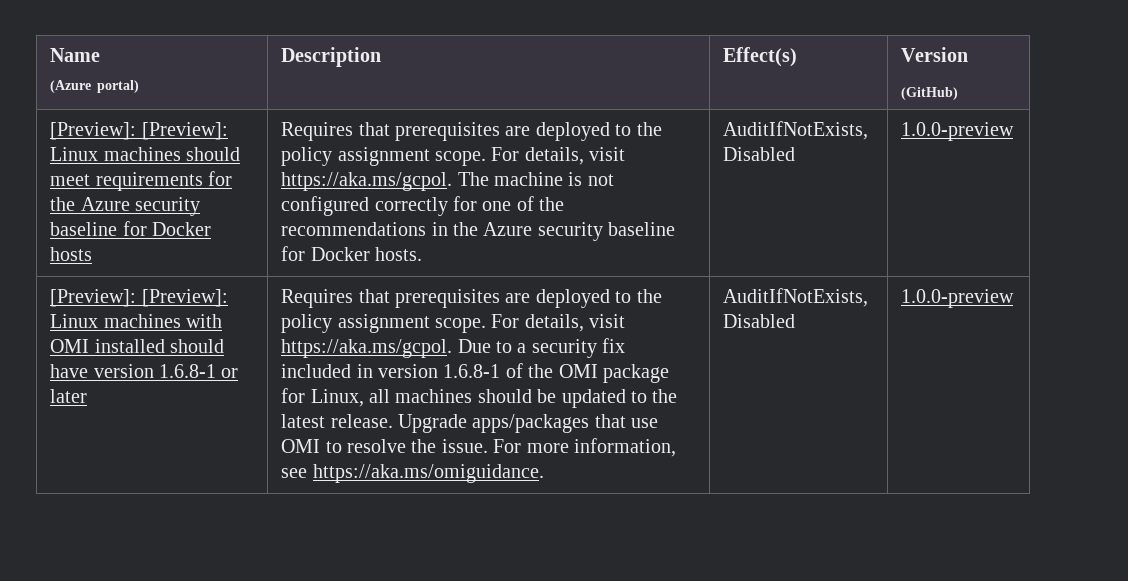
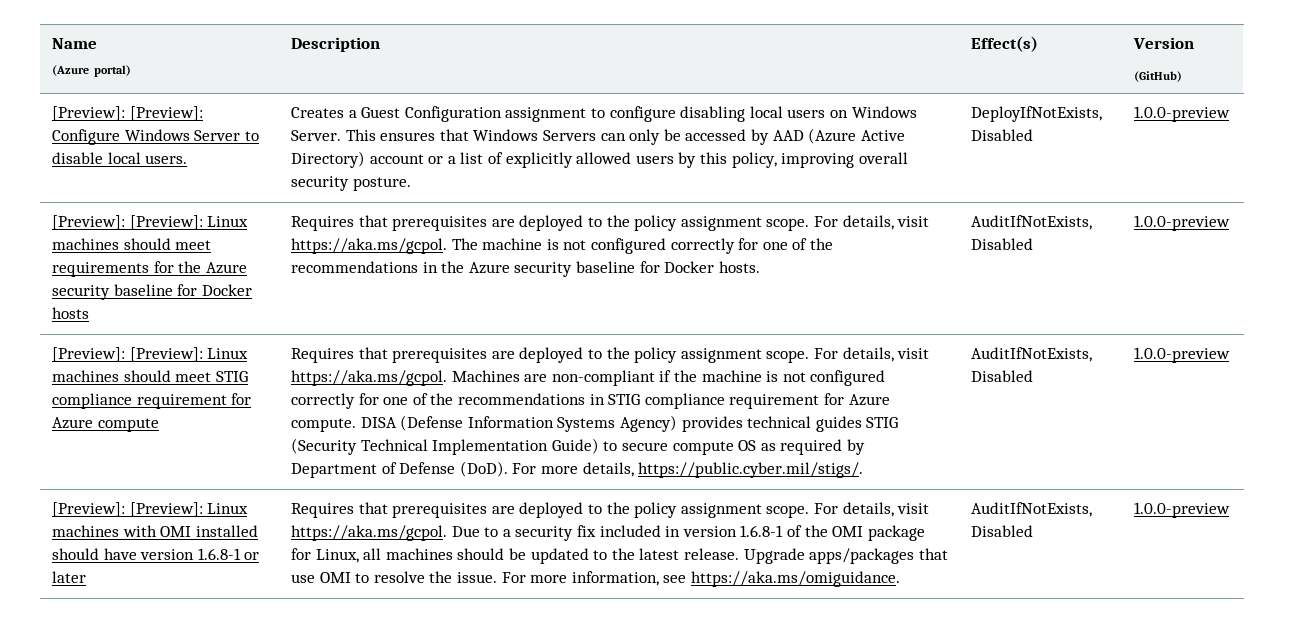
+ [Preview]: [Preview]: Configure Windows Server to disable local users. | Creates a Guest Configuration assignment to configure disabling local users on Windows Server. This ensures that Windows Servers can only be accessed by AAD (Azure Active Directory) account or a list of explicitly allowed users by this policy, improving overall security posture. | DeployIfNotExists, Disabled | 1.0.0-preview
+ [Preview]: [Preview]: Linux machines should meet STIG compliance requirement for Azure compute | Requires that prerequisites are deployed to the policy assignment scope. For details, visit https://aka.ms/gcpol. Machines are non-compliant if the machine is not configured correctly for one of the recommendations in STIG compliance requirement for Azure compute. DISA (Defense Information Systems Agency) provides technical guides STIG (Security Technical Implementation Guide) to secure compute OS as required by Department of Defense (DoD). For more details, https://public.cyber.mil/stigs/. | AuditIfNotExists, Disabled | 1.0.0-preview

